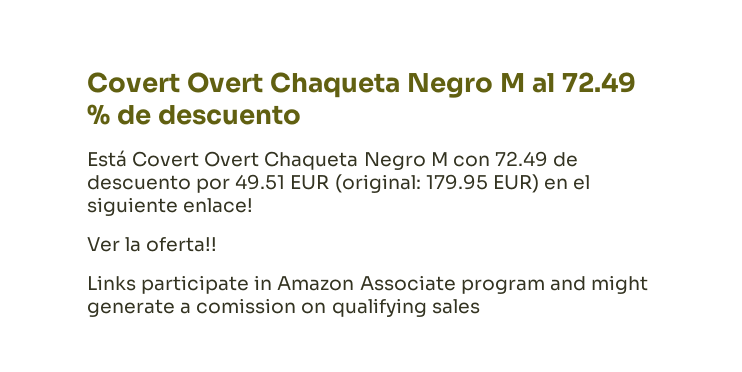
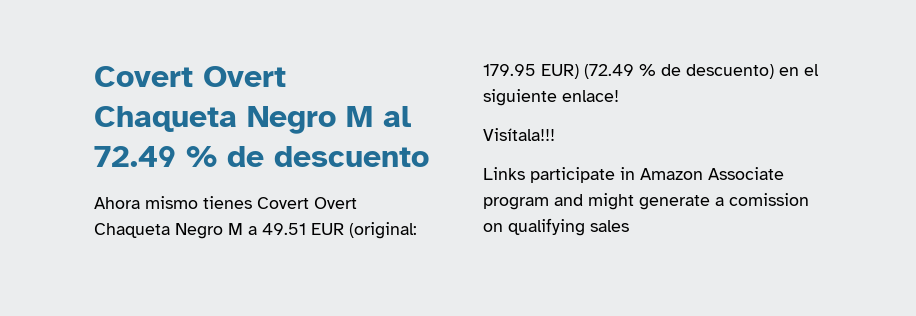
- Está Covert Overt Chaqueta Negro M con 72.49 de descuento por 49.51 EUR (original: 179.95 EUR) en el siguiente enlace!
+ Ahora mismo tienes Covert Overt Chaqueta Negro M a 49.51 EUR (original: 179.95 EUR) (72.49 % de descuento) en el siguiente enlace!
- Ver la oferta!!
+ Visítala!!!

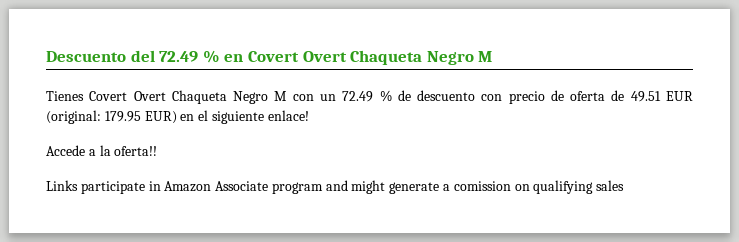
- Covert Overt Chaqueta Negro M al 72.49 % de descuento
- Ahora mismo tienes Covert Overt Chaqueta Negro M a 49.51 EUR (original: 179.95 EUR) (72.49 % de descuento) en el siguiente enlace!
+ Descuento del 72.49 % en Covert Overt Chaqueta Negro M
+ Tienes Covert Overt Chaqueta Negro M con un 72.49 % de descuento con precio de oferta de 49.51 EUR (original: 179.95 EUR) en el siguiente enlace!
- Visítala!!!
+ Accede a la oferta!!

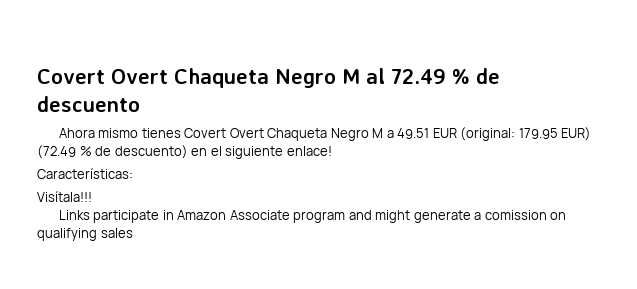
- Descuento del 72.49 % en Covert Overt Chaqueta Negro M
- Tienes Covert Overt Chaqueta Negro M con un 72.49 % de descuento con precio de oferta de 49.51 EUR (original: 179.95 EUR) en el siguiente enlace!
+ Covert Overt Chaqueta Negro M al 72.49 % de descuento
+ Ahora mismo tienes Covert Overt Chaqueta Negro M a 49.51 EUR (original: 179.95 EUR) (72.49 % de descuento) en el siguiente enlace!
- Accede a la oferta!!
+ Características:
+ Visítala!!!

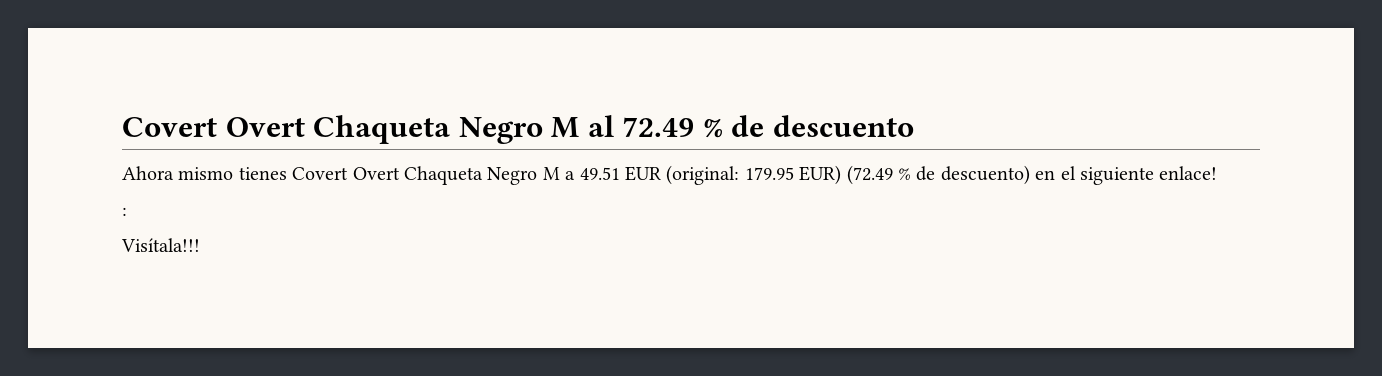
- Características:
+ :
- Links participate in Amazon Associate program and might generate a comission on qualifying sales

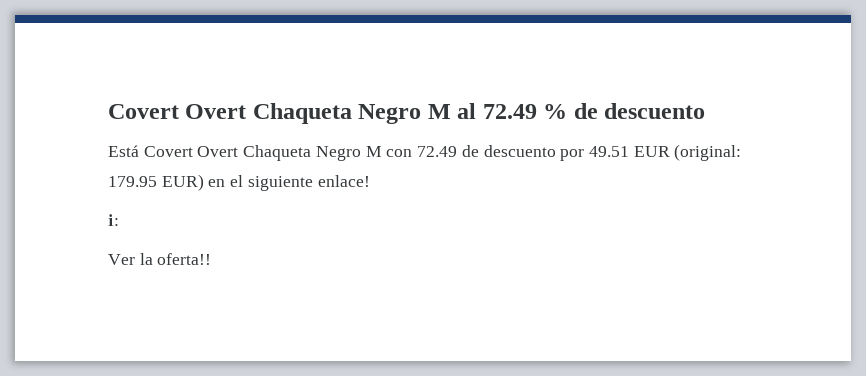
- Ahora mismo tienes Covert Overt Chaqueta Negro M a 49.51 EUR (original: 179.95 EUR) (72.49 % de descuento) en el siguiente enlace!
+ Está Covert Overt Chaqueta Negro M con 72.49 de descuento por 49.51 EUR (original: 179.95 EUR) en el siguiente enlace!
- :
- Visítala!!!
+ ℹ:
+ Ver la oferta!!

